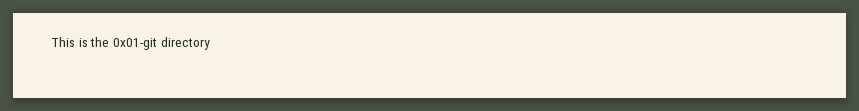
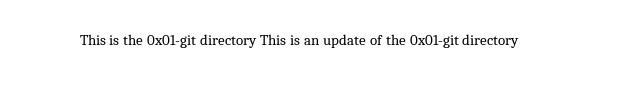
- This is the 0x01-git directory
+ This is the 0x01-git directory This is an update of the 0x01-git directory

